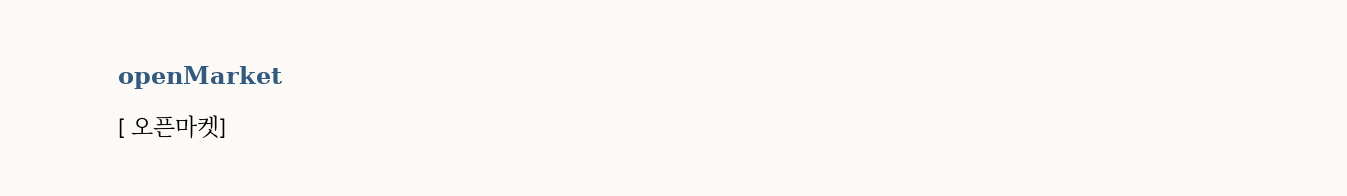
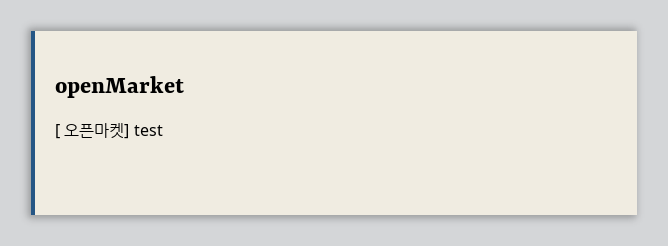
- [ 오픈마켓]
+ [ 오픈마켓] test

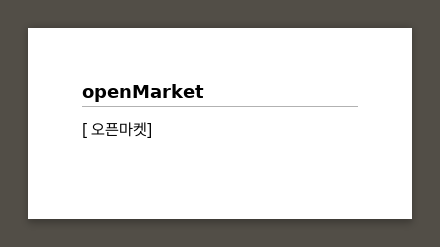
- [ 오픈마켓] test
+ [ 오픈마켓]

